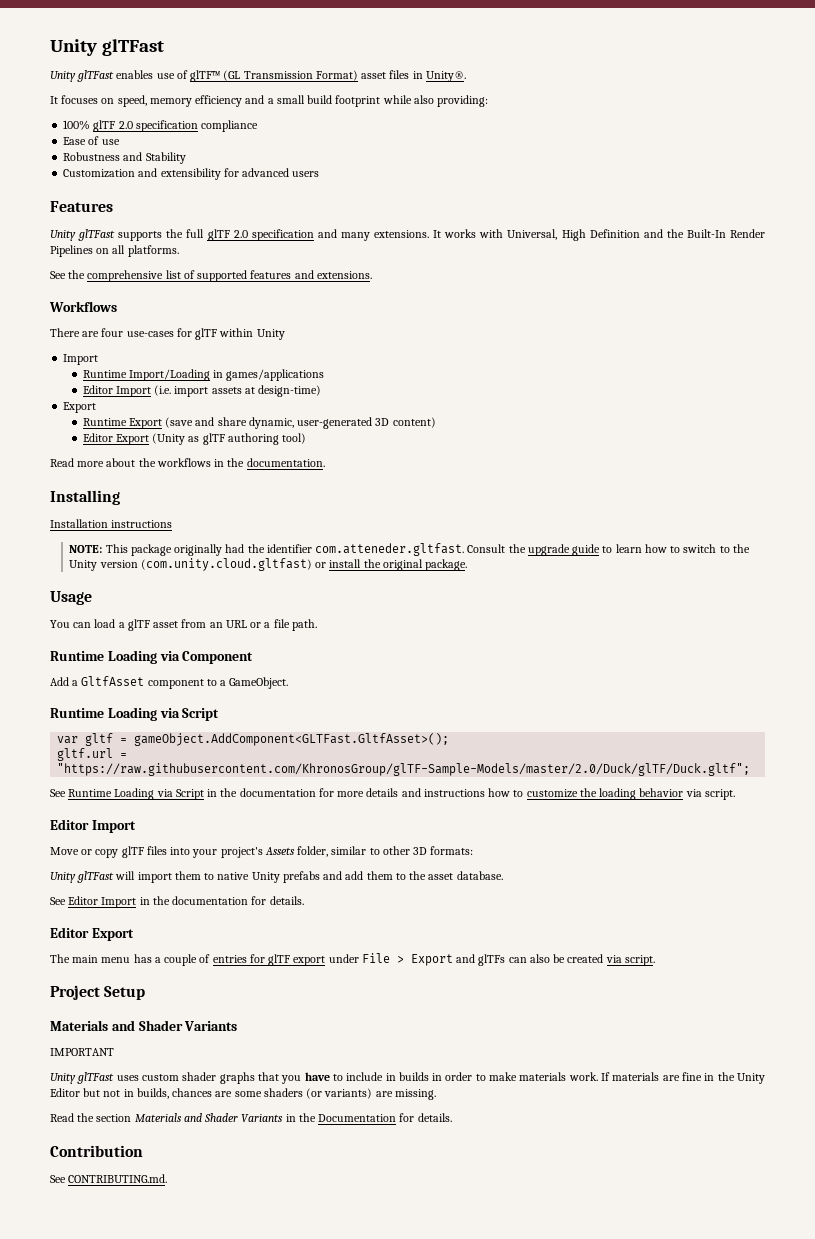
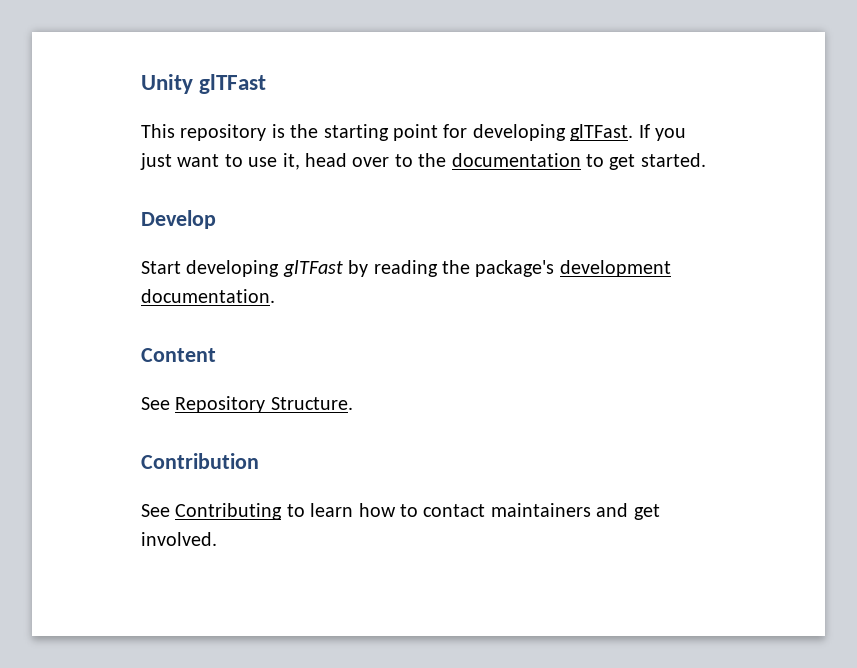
- Unity glTFast enables use of glTF™ (GL Transmission Format) asset files in Unity®.
- It focuses on speed, memory efficiency and a small build footprint while also providing:
- 100% glTF 2.0 specification compliance
- Ease of use
- Robustness and Stability
- Customization and extensibility for advanced users
- Features
- Unity glTFast supports the full glTF 2.0 specification and many extensions. It works with Universal, High Definition and the Built-In Render Pipelines on all platforms.
- See the comprehensive list of supported features and extensions.
- Workflows
- There are four use-cases for glTF within Unity
- Import
- Runtime Import/Loading in games/applications
- Editor Import (i.e. import assets at design-time)
- Export
- Runtime Export (save and share dynamic, user-generated 3D content)
- Editor Export (Unity as glTF authoring tool)
- Read more about the workflows in the documentation.
- Installing
- Installation instructions
- NOTE: This package originally had the identifier com.atteneder.gltfast. Consult the upgrade guide to learn how to switch to the Unity version (com.unity.cloud.gltfast) or install the original package.
- Usage
- You can load a glTF asset from an URL or a file path.
- Runtime Loading via Component
- Add a GltfAsset component to a GameObject.
- Runtime Loading via Script
- var gltf = gameObject.AddComponent<GLTFast.GltfAsset>();
- gltf.url = "https://raw.githubusercontent.com/KhronosGroup/glTF-Sample-Models/master/2.0/Duck/glTF/Duck.gltf";
- See Runtime Loading via Script in the documentation for more details and instructions how to customize the loading behavior via script.
- Editor Import
- Move or copy glTF files into your project's Assets folder, similar to other 3D formats:
- Unity glTFast will import them to native Unity prefabs and add them to the asset database.
- See Editor Import in the documentation for details.
- Editor Export
- The main menu has a couple of entries for glTF export under File > Export and glTFs can also be created via script.
- Project Setup
- Materials and Shader Variants
- IMPORTANT
- Unity glTFast uses custom shader graphs that you have to include in builds in order to make materials work. If materials are fine in the Unity Editor but not in builds, chances are some shaders (or variants) are missing.
- Read the section Materials and Shader Variants in the Documentation for details.
+ This repository is the starting point for developing glTFast. If you just want to use it, head over to the documentation to get started.
+ Develop
+ Start developing glTFast by reading the package's development documentation.
+ Content
+ See Repository Structure.
  Contribution
- See CONTRIBUTING.md.
+ See Contributing to learn how to contact maintainers and get involved.

